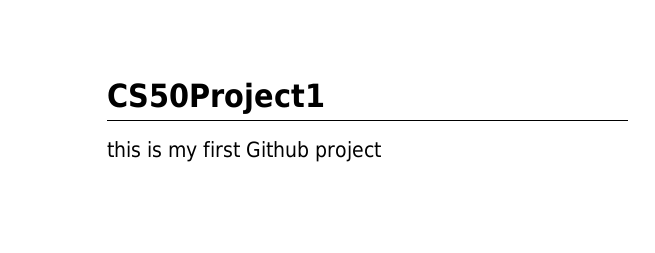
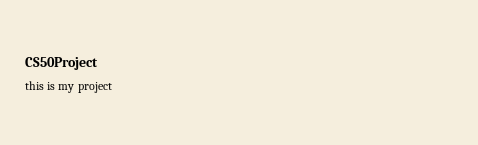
- CS50Project1
+ CS50Project
- this is my first Github project
+ this is my project

